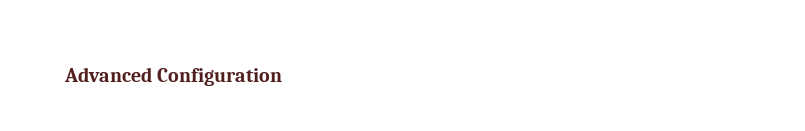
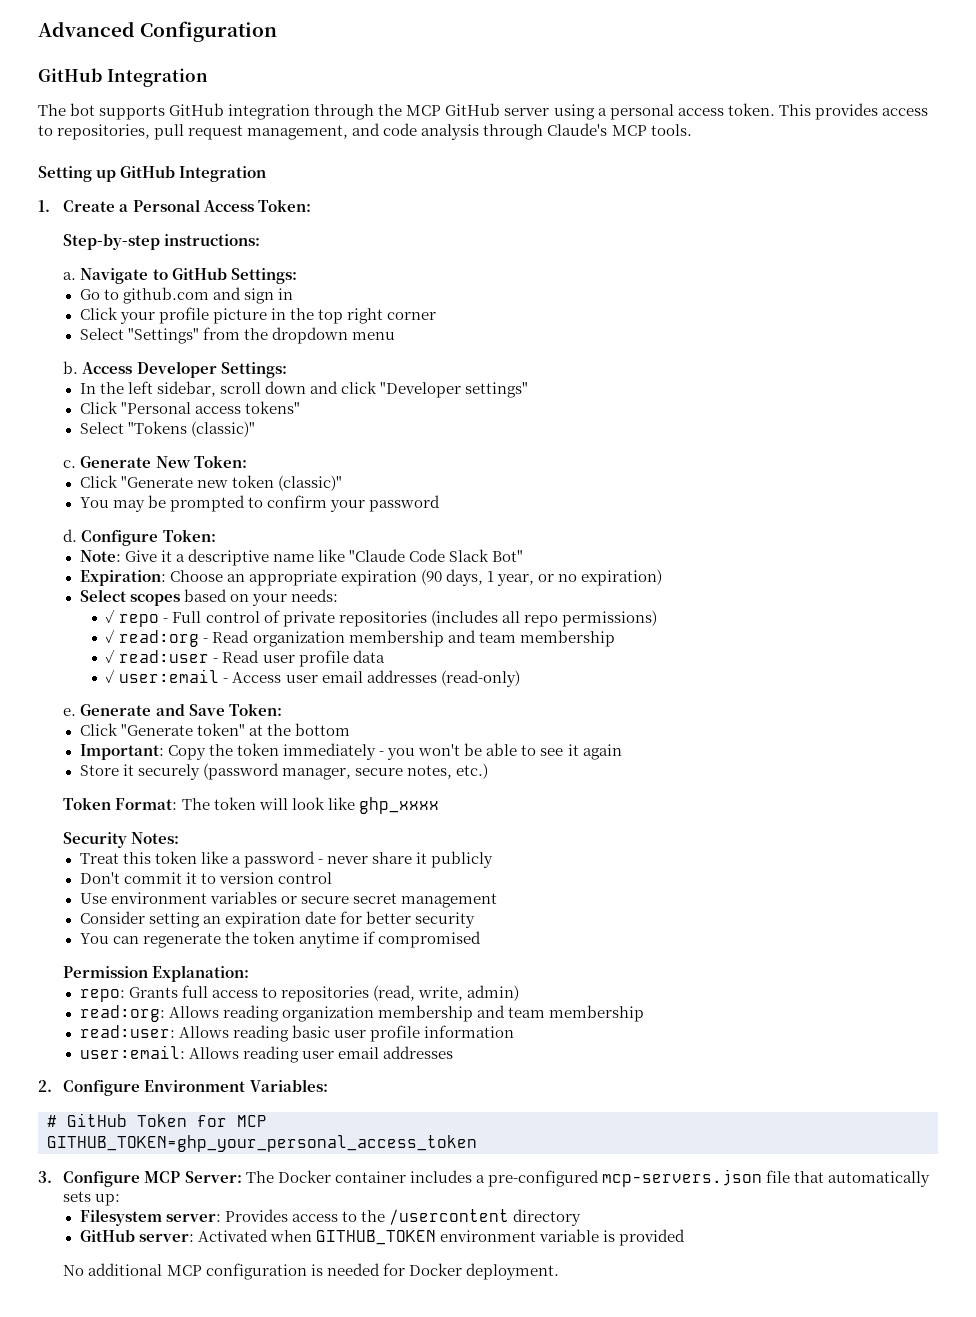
  Advanced Configuration
+ GitHub Integration
+ The bot supports GitHub integration through the MCP GitHub server using a personal access token. This provides access to repositories, pull request management, and code analysis through Claude's MCP tools.
+ Setting up GitHub Integration
+ 1. Create a Personal Access Token:
+ Step-by-step instructions:
+ a. Navigate to GitHub Settings:
+ Go to github.com and sign in
+ Click your profile picture in the top right corner
+ Select "Settings" from the dropdown menu
+ b. Access Developer Settings:
+ In the left sidebar, scroll down and click "Developer settings"
+ Click "Personal access tokens"
+ Select "Tokens (classic)"
+ c. Generate New Token:
+ Click "Generate new token (classic)"
+ You may be prompted to confirm your password
+ d. Configure Token:
+ Note: Give it a descriptive name like "Claude Code Slack Bot"
+ Expiration: Choose an appropriate expiration (90 days, 1 year, or no expiration)
+ Select scopes based on your needs:
+ ✓ repo - Full control of private repositories (includes all repo permissions)
+ ✓ read:org - Read organization membership and team membership
+ ✓ read:user - Read user profile data
+ ✓ user:email - Access user email addresses (read-only)
+ e. Generate and Save Token:
+ Click "Generate token" at the bottom
+ Important: Copy the token immediately - you won't be able to see it again
+ Store it securely (password manager, secure notes, etc.)
+ Token Format: The token will look like ghp_xxxx
+ Security Notes:
+ Treat this token like a password - never share it publicly
+ Don't commit it to version control
+ Use environment variables or secure secret management
+ Consider setting an expiration date for better security
+ You can regenerate the token anytime if compromised
+ Permission Explanation:
+ repo: Grants full access to repositories (read, write, admin)
+ read:org: Allows reading organization membership and team membership
+ read:user: Allows reading basic user profile information
+ user:email: Allows reading user email addresses
+ 2. Configure Environment Variables:
+ # GitHub Token for MCP
+ GITHUB_TOKEN=ghp_your_personal_access_token
+ 3. Configure MCP Server: The Docker container includes a pre-configured mcp-servers.json file that automatically sets up:
+ Filesystem server: Provides access to the /usercontent directory
+ GitHub server: Activated when GITHUB_TOKEN environment variable is provided
+ No additional MCP configuration is needed for Docker deployment.

